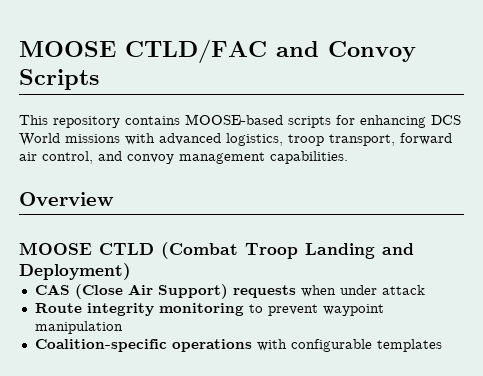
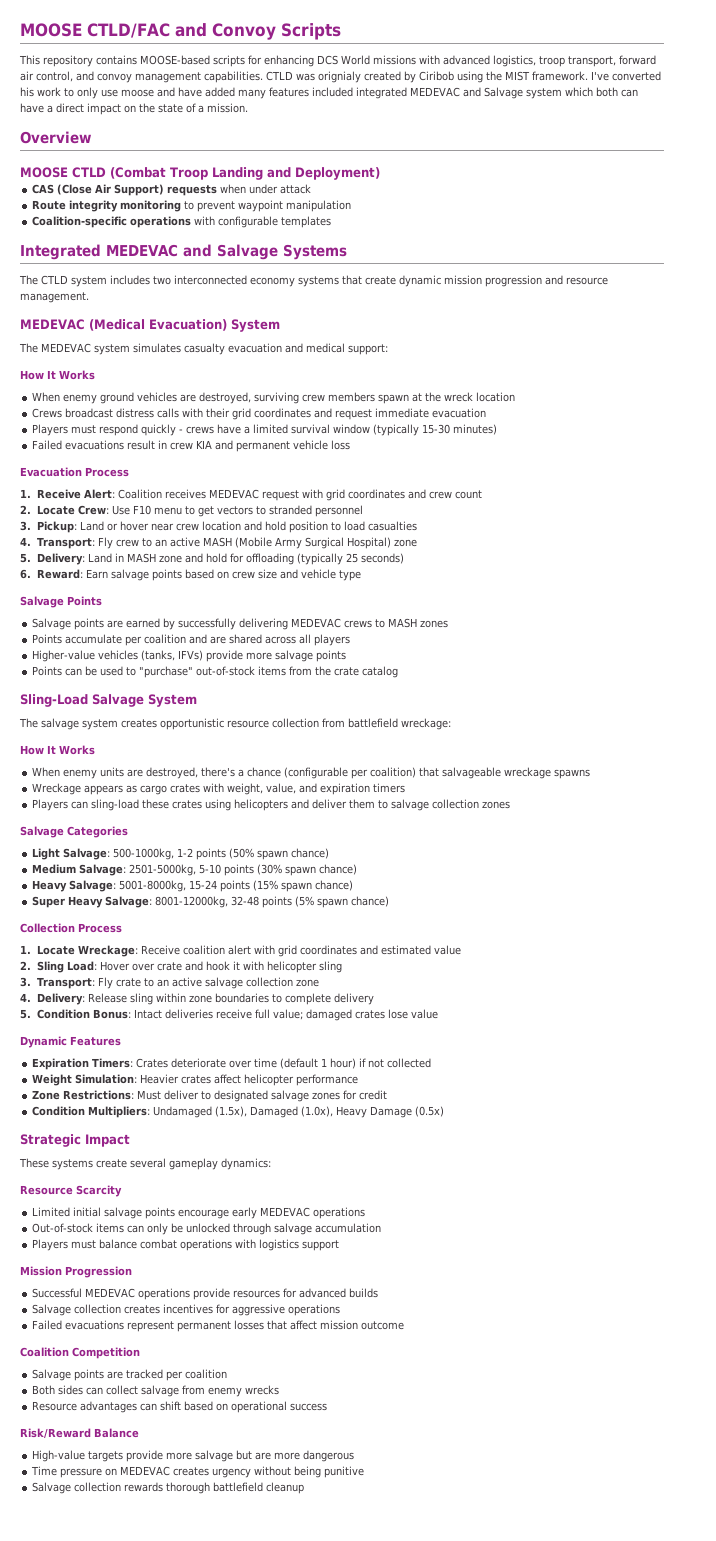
+ CTLD was orignialy created by Ciribob using the MIST framework. I've converted his work to only use moose and have added many features included integrated MEDEVAC and Salvage system which both can have a direct impact on the state of a mission.
+ Integrated MEDEVAC and Salvage Systems
+ The CTLD system includes two interconnected economy systems that create dynamic mission progression and resource management.
+ MEDEVAC (Medical Evacuation) System
+ The MEDEVAC system simulates casualty evacuation and medical support:
+ How It Works
+ When enemy ground vehicles are destroyed, surviving crew members spawn at the wreck location
+ Crews broadcast distress calls with their grid coordinates and request immediate evacuation
+ Players must respond quickly - crews have a limited survival window (typically 15-30 minutes)
+ Failed evacuations result in crew KIA and permanent vehicle loss
+ Evacuation Process
+ 1. Receive Alert: Coalition receives MEDEVAC request with grid coordinates and crew count
+ 2. Locate Crew: Use F10 menu to get vectors to stranded personnel
+ 3. Pickup: Land or hover near crew location and hold position to load casualties
+ 4. Transport: Fly crew to an active MASH (Mobile Army Surgical Hospital) zone
+ 5. Delivery: Land in MASH zone and hold for offloading (typically 25 seconds)
+ 6. Reward: Earn salvage points based on crew size and vehicle type
+ Salvage Points
+ Salvage points are earned by successfully delivering MEDEVAC crews to MASH zones
+ Points accumulate per coalition and are shared across all players
+ Higher-value vehicles (tanks, IFVs) provide more salvage points
+ Points can be used to "purchase" out-of-stock items from the crate catalog
+ Sling-Load Salvage System
+ The salvage system creates opportunistic resource collection from battlefield wreckage:
+ How It Works
+ When enemy units are destroyed, there's a chance (configurable per coalition) that salvageable wreckage spawns
+ Wreckage appears as cargo crates with weight, value, and expiration timers
+ Players can sling-load these crates using helicopters and deliver them to salvage collection zones
+ Salvage Categories
+ Light Salvage: 500-1000kg, 1-2 points (50% spawn chance)
+ Medium Salvage: 2501-5000kg, 5-10 points (30% spawn chance)
+ Heavy Salvage: 5001-8000kg, 15-24 points (15% spawn chance)
+ Super Heavy Salvage: 8001-12000kg, 32-48 points (5% spawn chance)
+ Collection Process
+ 1. Locate Wreckage: Receive coalition alert with grid coordinates and estimated value
+ 2. Sling Load: Hover over crate and hook it with helicopter sling
+ 3. Transport: Fly crate to an active salvage collection zone
+ 4. Delivery: Release sling within zone boundaries to complete delivery
+ 5. Condition Bonus: Intact deliveries receive full value; damaged crates lose value
+ Dynamic Features
+ Expiration Timers: Crates deteriorate over time (default 1 hour) if not collected
+ Weight Simulation: Heavier crates affect helicopter performance
+ Zone Restrictions: Must deliver to designated salvage zones for credit
+ Condition Multipliers: Undamaged (1.5x), Damaged (1.0x), Heavy Damage (0.5x)
+ Strategic Impact
+ These systems create several gameplay dynamics:
+ Resource Scarcity
+ Limited initial salvage points encourage early MEDEVAC operations
+ Out-of-stock items can only be unlocked through salvage accumulation
+ Players must balance combat operations with logistics support
+ Mission Progression
+ Successful MEDEVAC operations provide resources for advanced builds
+ Salvage collection creates incentives for aggressive operations
+ Failed evacuations represent permanent losses that affect mission outcome
+ Coalition Competition
+ Salvage points are tracked per coalition
+ Both sides can collect salvage from enemy wrecks
+ Resource advantages can shift based on operational success
+ Risk/Reward Balance
+ High-value targets provide more salvage but are more dangerous
+ Time pressure on MEDEVAC creates urgency without being punitive
+ Salvage collection rewards thorough battlefield cleanup

